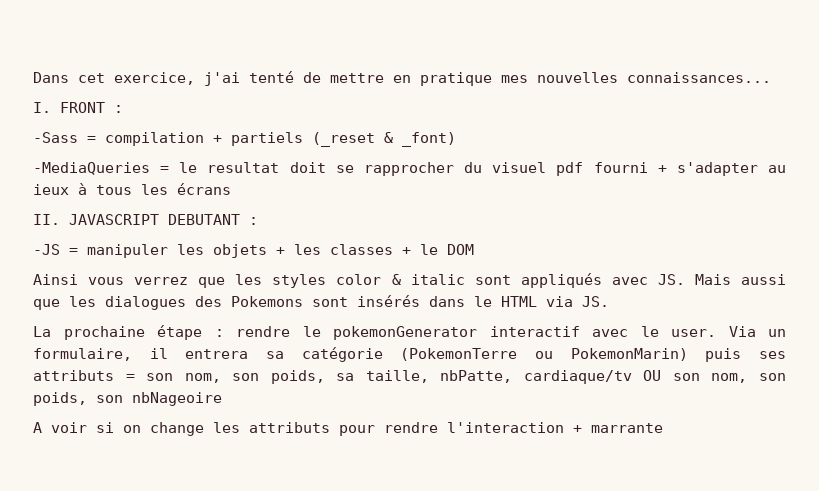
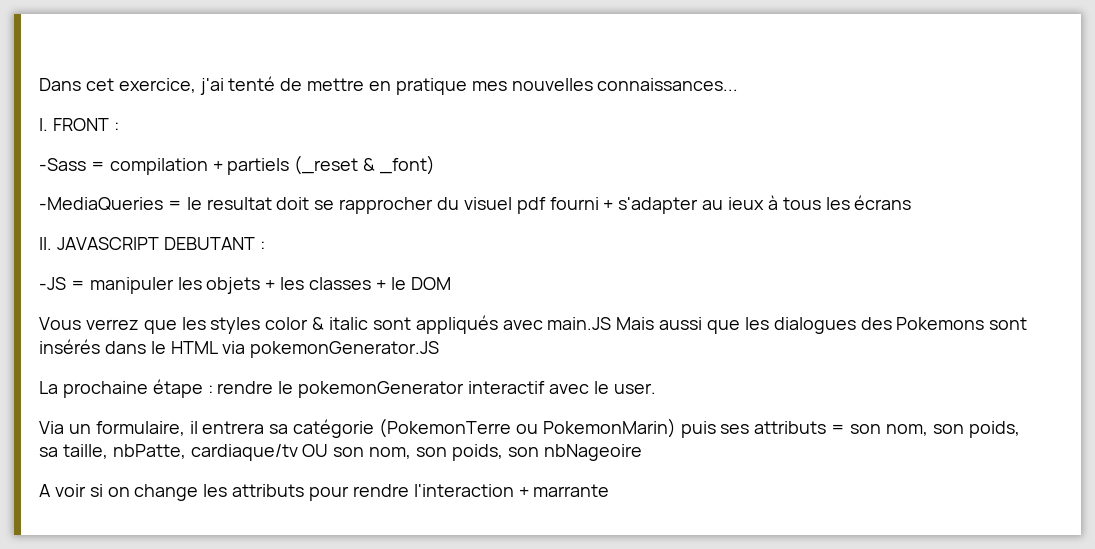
- Ainsi vous verrez que les styles color & italic sont appliqués avec JS. Mais aussi que les dialogues des Pokemons sont insérés dans le HTML via JS.
+ Vous verrez que les styles color & italic sont appliqués avec main.JS Mais aussi que les dialogues des Pokemons sont insérés dans le HTML via pokemonGenerator.JS
- La prochaine étape : rendre le pokemonGenerator interactif avec le user. Via un formulaire, il entrera sa catégorie (PokemonTerre ou PokemonMarin) puis ses attributs = son nom, son poids, sa taille, nbPatte, cardiaque/tv OU son nom, son poids, son nbNageoire
+ La prochaine étape : rendre le pokemonGenerator interactif avec le user.
+ Via un formulaire, il entrera sa catégorie (PokemonTerre ou PokemonMarin) puis ses attributs = son nom, son poids, sa taille, nbPatte, cardiaque/tv OU son nom, son poids, son nbNageoire

